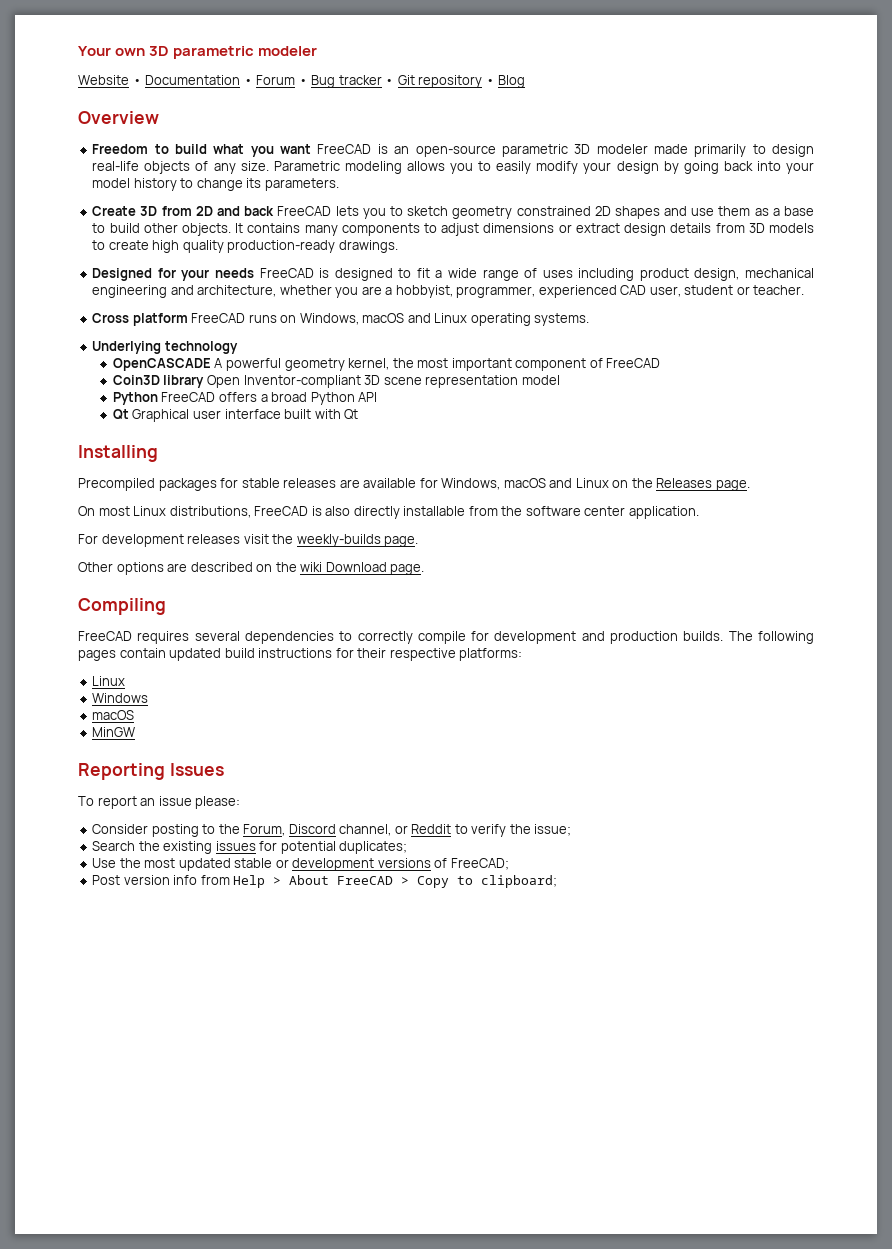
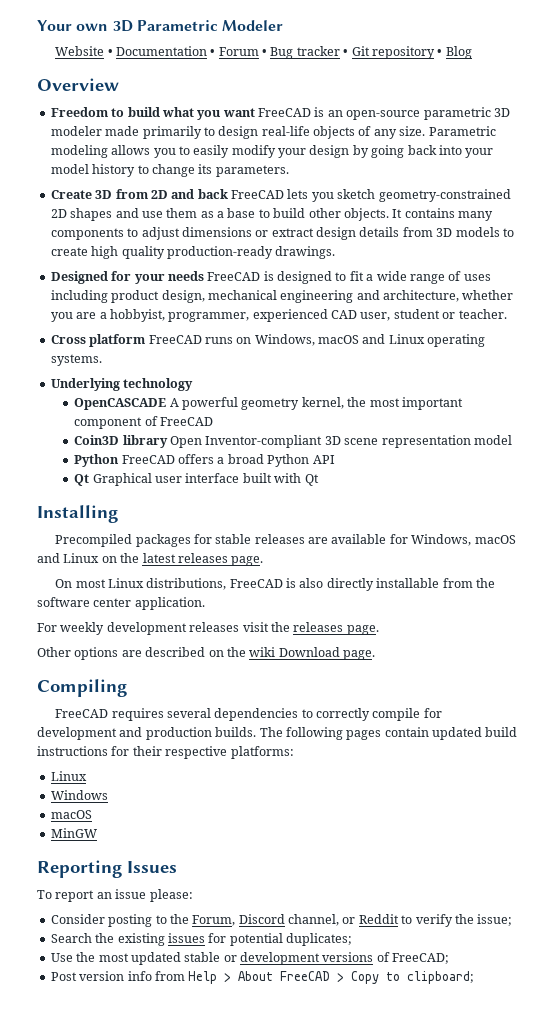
- Your own 3D parametric modeler
+ Your own 3D Parametric Modeler
- Create 3D from 2D and back FreeCAD lets you to sketch geometry constrained 2D shapes and use them as a base to build other objects.
+ Create 3D from 2D and back FreeCAD lets you sketch geometry-constrained 2D shapes and use them as a base to build other objects.
- Precompiled packages for stable releases are available for Windows, macOS and Linux on the Releases page.
+ Precompiled packages for stable releases are available for Windows, macOS and Linux on the latest releases page.
- For development releases visit the weekly-builds page.
+ For weekly development releases visit the releases page.

